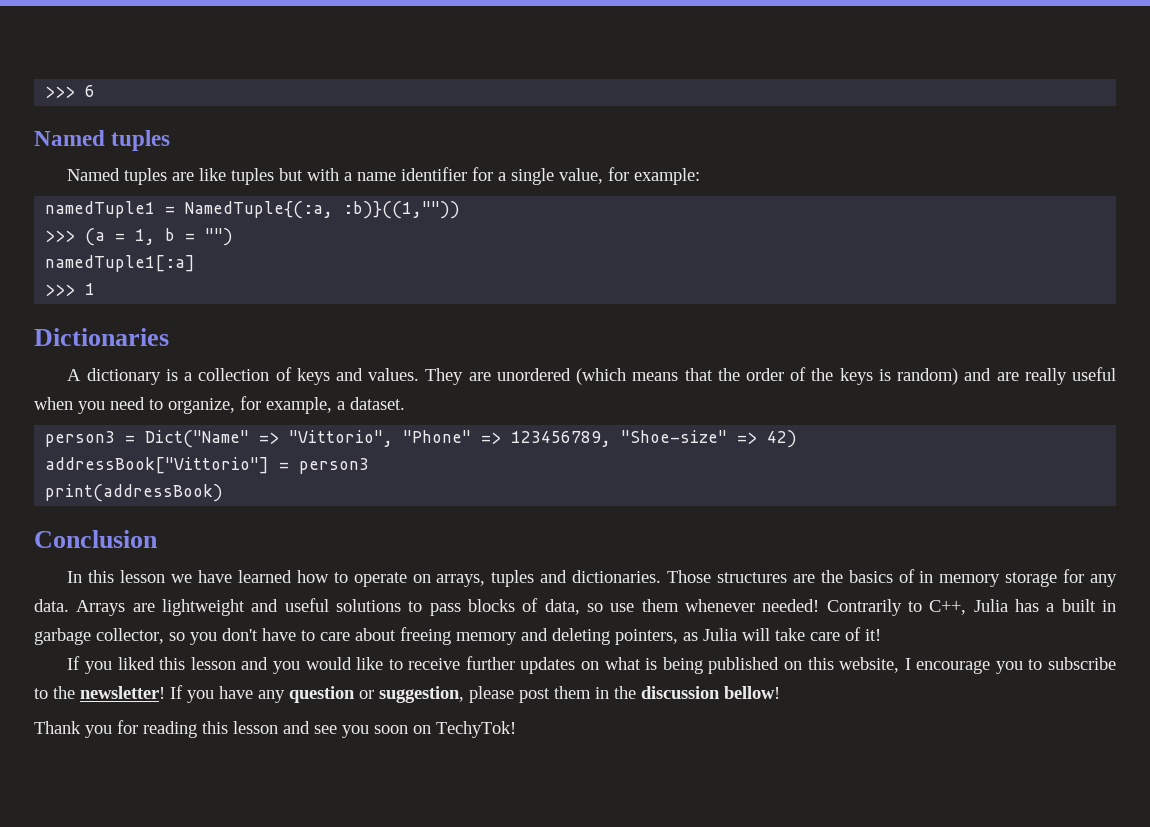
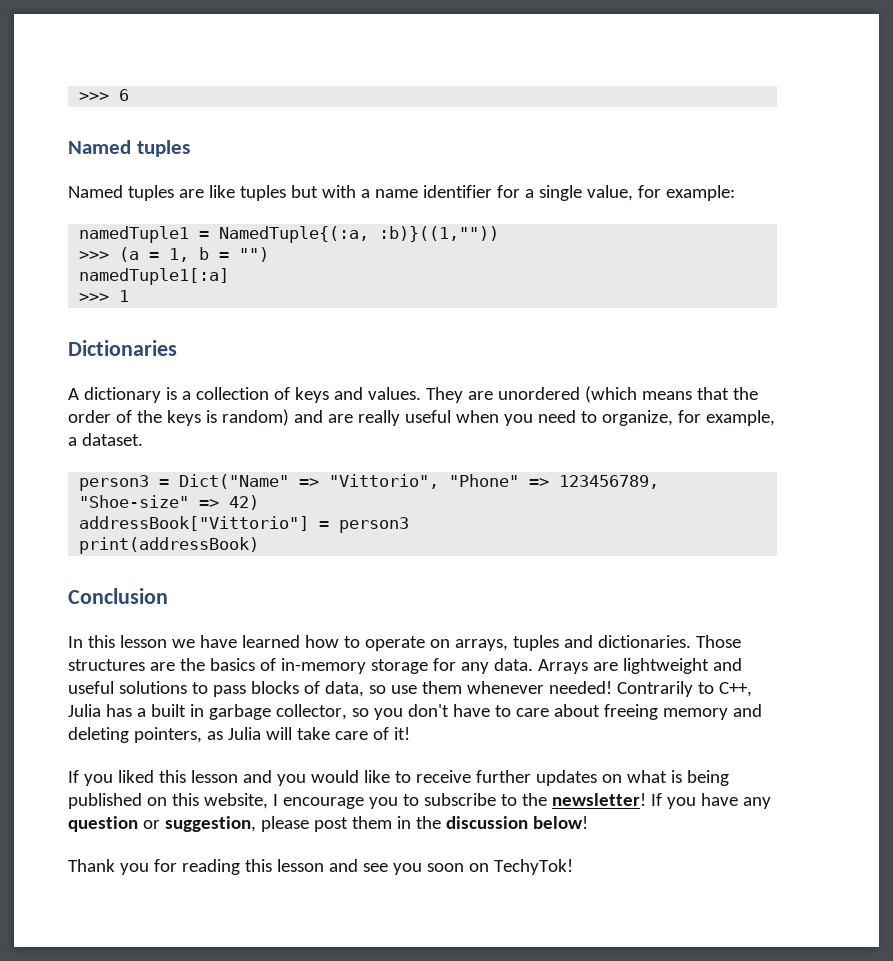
- Those structures are the basics of in memory storage for any data.
+ Those structures are the basics of in-memory storage for any data.
- If you have any question or suggestion, please post them in the discussion bellow!
+ If you have any question or suggestion, please post them in the discussion below!

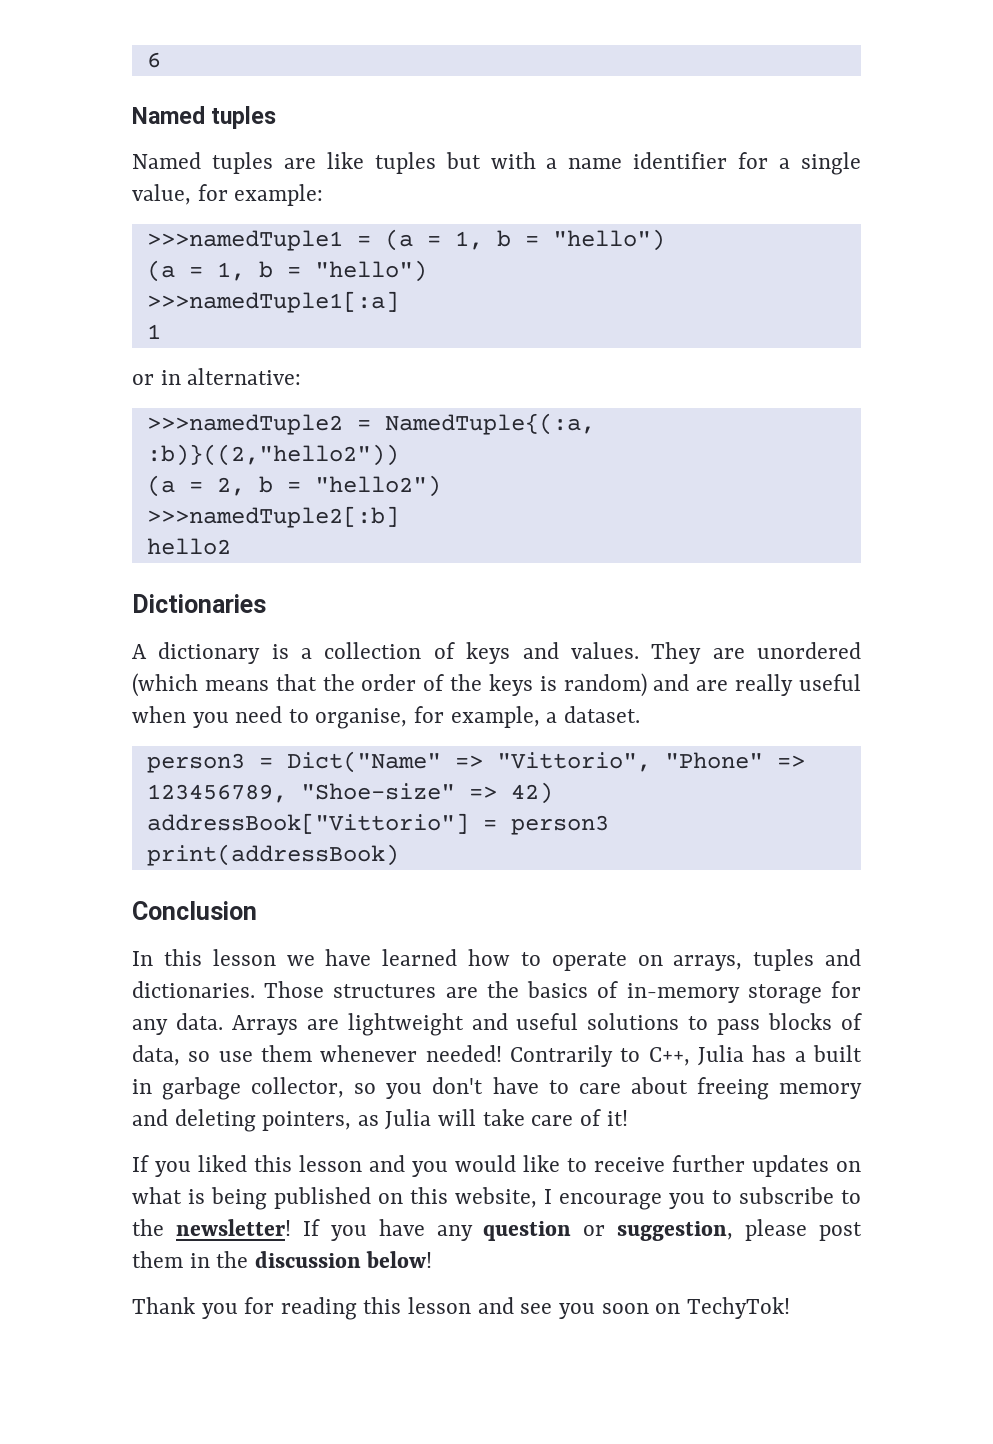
- >>> 6
+ 6
- namedTuple1 = NamedTuple{(:a, :b)}((1,""))
- >>> (a = 1, b = "")
- namedTuple1[:a]
- >>> 1
+ >>>namedTuple1 = (a = 1, b = "hello")
+ (a = 1, b = "hello")
+ >>>namedTuple1[:a]
+ 1
+ or in alternative:
+ >>>namedTuple2 = NamedTuple{(:a, :b)}((2,"hello2"))
+ (a = 2, b = "hello2")
+ >>>namedTuple2[:b]
+ hello2
- They are unordered (which means that the order of the keys is random) and are really useful when you need to organize, for example, a dataset.
+ They are unordered (which means that the order of the keys is random) and are really useful when you need to organise, for example, a dataset.

